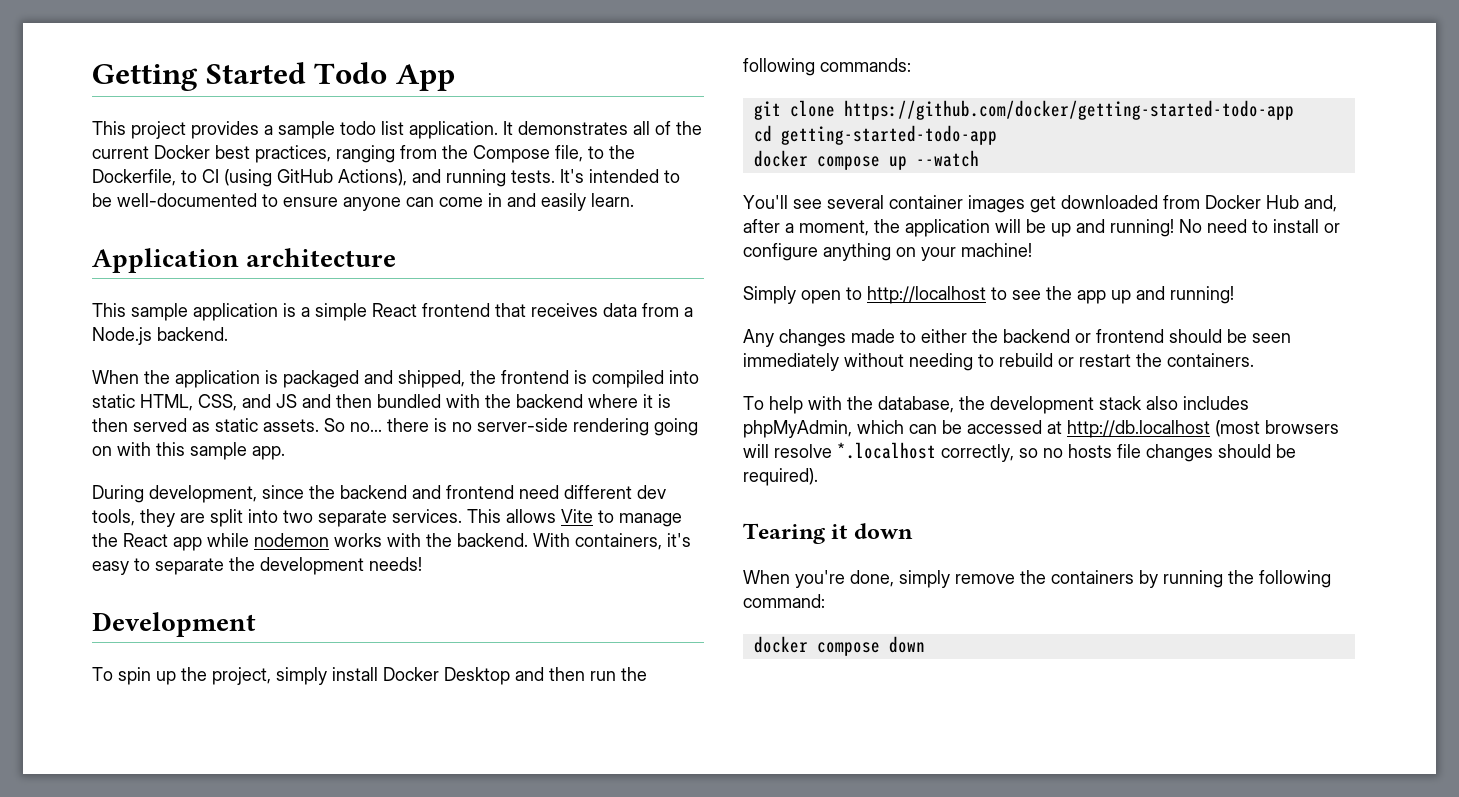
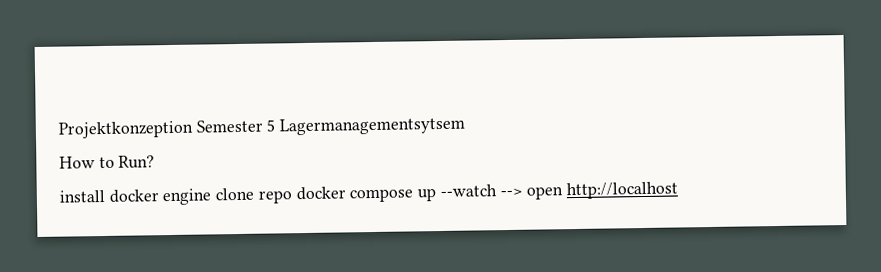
- Getting Started Todo App
- This project provides a sample todo list application. It demonstrates all of the current Docker best practices, ranging from the Compose file, to the Dockerfile, to CI (using GitHub Actions), and running tests. It's intended to be well-documented to ensure anyone can come in and easily learn.
- Application architecture
- This sample application is a simple React frontend that receives data from a Node.js backend.
- When the application is packaged and shipped, the frontend is compiled into static HTML, CSS, and JS and then bundled with the backend where it is then served as static assets. So no... there is no server-side rendering going on with this sample app.
- During development, since the backend and frontend need different dev tools, they are split into two separate services. This allows Vite to manage the React app while nodemon works with the backend. With containers, it's easy to separate the development needs!
- Development
- To spin up the project, simply install Docker Desktop and then run the following commands:
- git clone https://github.com/docker/getting-started-todo-app
- cd getting-started-todo-app
- docker compose up --watch
- You'll see several container images get downloaded from Docker Hub and, after a moment, the application will be up and running! No need to install or configure anything on your machine!
- Simply open to http://localhost to see the app up and running!
- Any changes made to either the backend or frontend should be seen immediately without needing to rebuild or restart the containers.
- To help with the database, the development stack also includes phpMyAdmin, which can be accessed at http://db.localhost (most browsers will resolve *.localhost correctly, so no hosts file changes should be required).
- Tearing it down
- When you're done, simply remove the containers by running the following command:
- docker compose down
+ Projektkonzeption Semester 5 Lagermanagementsytsem
+ How to Run?
+ install docker engine clone repo docker compose up --watch --> open http://localhost

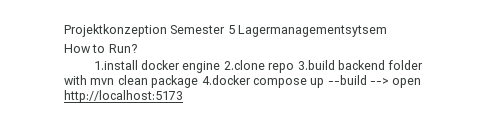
- install docker engine clone repo docker compose up --watch --> open http://localhost
+ 1.install docker engine 2.clone repo 3.build backend folder with mvn clean package 4.docker compose up --build --> open http://localhost:5173

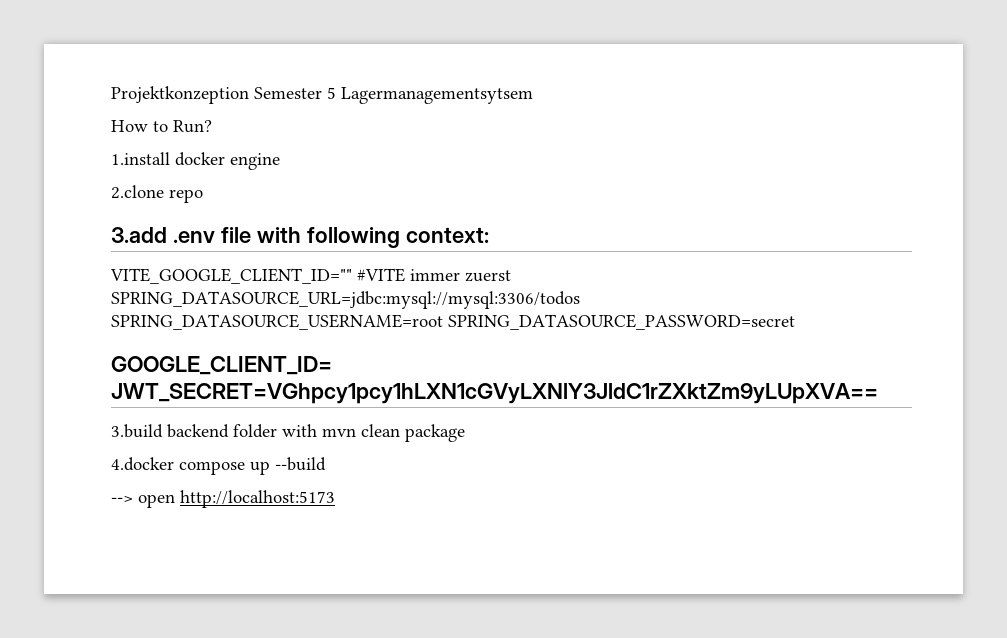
- 1.install docker engine 2.clone repo 3.build backend folder with mvn clean package 4.docker compose up --build --> open http://localhost:5173
+ 1.install docker engine
+ 2.clone repo
+ 3.add .env file with following context:
+ VITE_GOOGLE_CLIENT_ID="" #VITE immer zuerst SPRING_DATASOURCE_URL=jdbc:mysql://mysql:3306/todos SPRING_DATASOURCE_USERNAME=root SPRING_DATASOURCE_PASSWORD=secret
+ GOOGLE_CLIENT_ID= JWT_SECRET=VGhpcy1pcy1hLXN1cGVyLXNlY3JldC1rZXktZm9yLUpXVA==
+ 3.build backend folder with mvn clean package
+ 4.docker compose up --build
+ --> open http://localhost:5173

